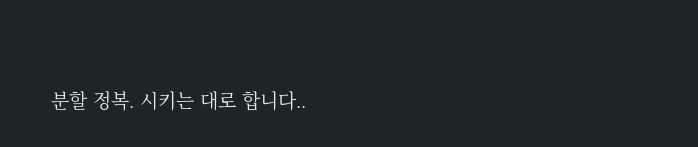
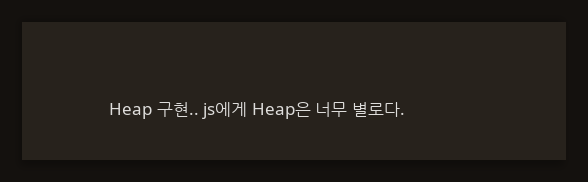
- 분할 정복. 시키는 대로 합니다..
+ Heap 구현.. js에게 Heap은 너무 별로다.

